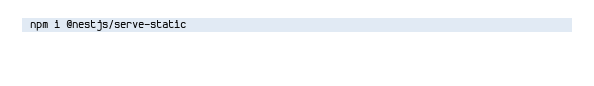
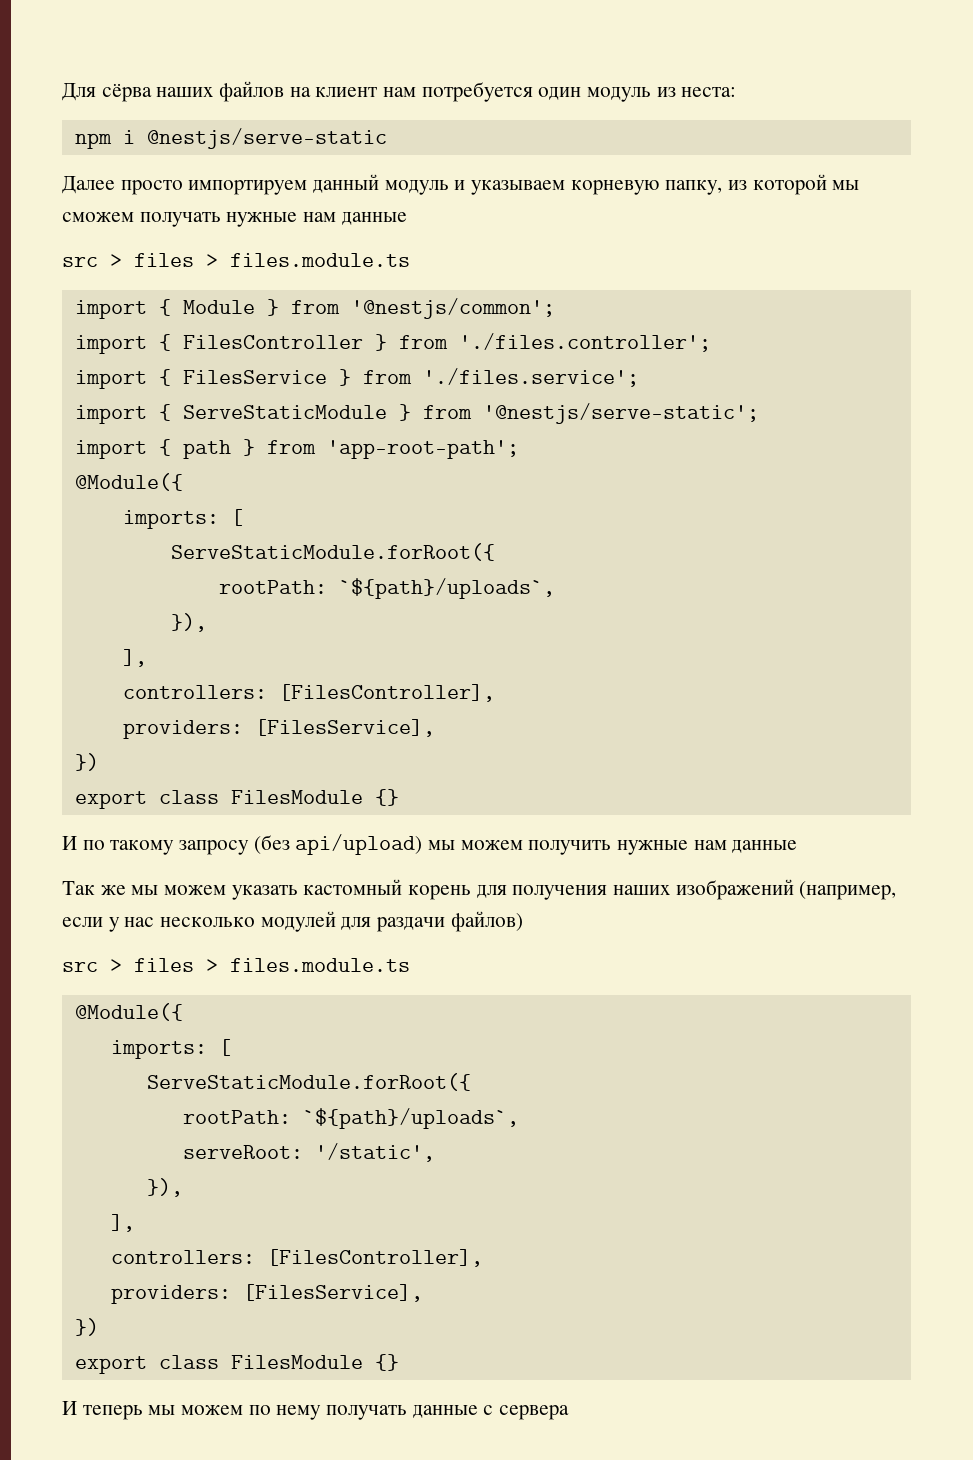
+ Для сёрва наших файлов на клиент нам потребуется один модуль из неста:
  npm i @nestjs/serve-static
+ Далее просто импортируем данный модуль и указываем корневую папку, из которой мы сможем получать нужные нам данные
+ src > files > files.module.ts
+ import { Module } from '@nestjs/common';
+ import { FilesController } from './files.controller';
+ import { FilesService } from './files.service';
+ import { ServeStaticModule } from '@nestjs/serve-static';
+ import { path } from 'app-root-path';
+ @Module({
+ imports: [
+ ServeStaticModule.forRoot({
+ rootPath: `${path}/uploads`,
+ }),
+ ],
+ controllers: [FilesController],
+ providers: [FilesService],
+ })
+ export class FilesModule {}
+ И по такому запросу (без api/upload) мы можем получить нужные нам данные
+ Так же мы можем указать кастомный корень для получения наших изображений (например, если у нас несколько модулей для раздачи файлов)
+ src > files > files.module.ts
+ @Module({
+ imports: [
+ ServeStaticModule.forRoot({
+ rootPath: `${path}/uploads`,
+ serveRoot: '/static',
+ }),
+ ],
+ controllers: [FilesController],
+ providers: [FilesService],
+ })
+ export class FilesModule {}
+ И теперь мы можем по нему получать данные с сервера

